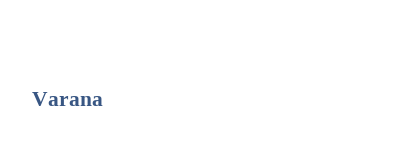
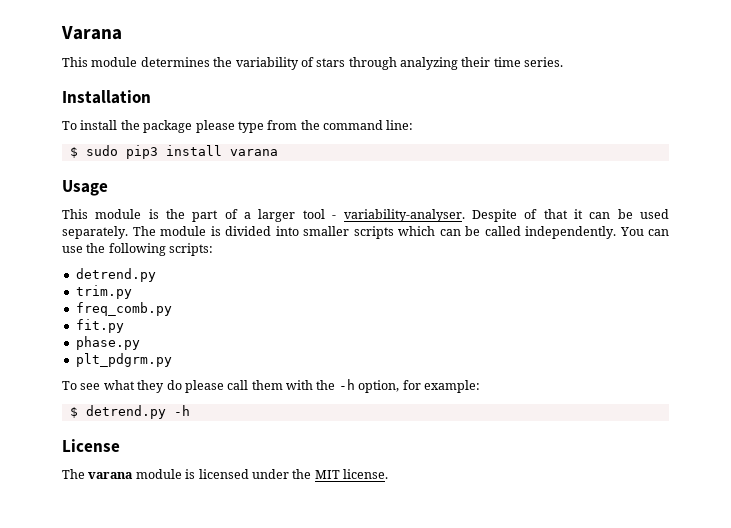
+ This module determines the variability of stars through analyzing their time series.
+ Installation
+ To install the package please type from the command line:
+ $ sudo pip3 install varana
+ Usage
+ This module is the part of a larger tool - variability-analyser. Despite of that it can be used separately. The module is divided into smaller scripts which can be called independently. You can use the following scripts:
+ detrend.py
+ trim.py
+ freq_comb.py
+ fit.py
+ phase.py
+ plt_pdgrm.py
+ To see what they do please call them with the -h option, for example:
+ $ detrend.py -h
+ License
+ The varana module is licensed under the MIT license.

